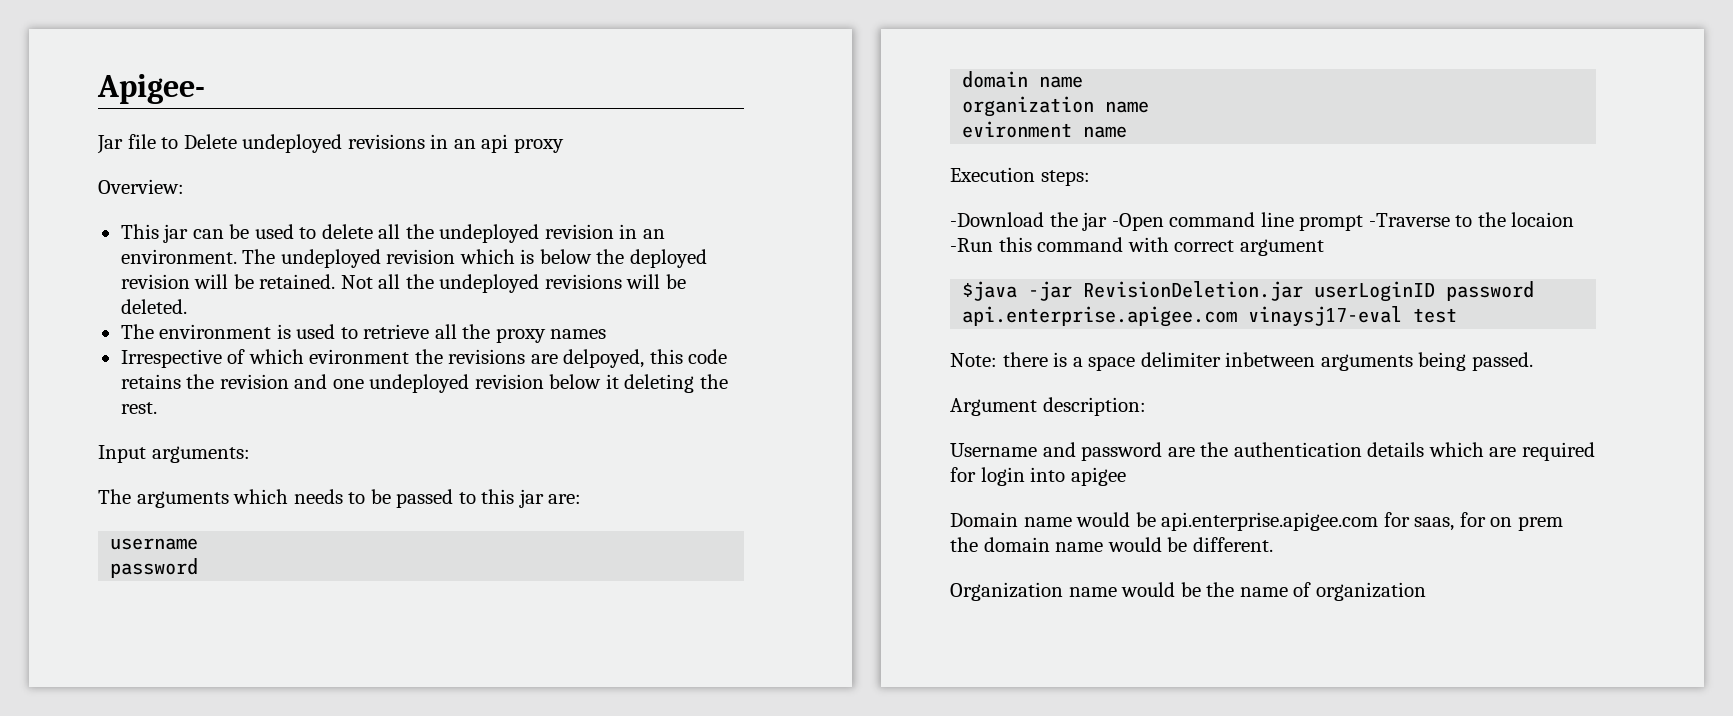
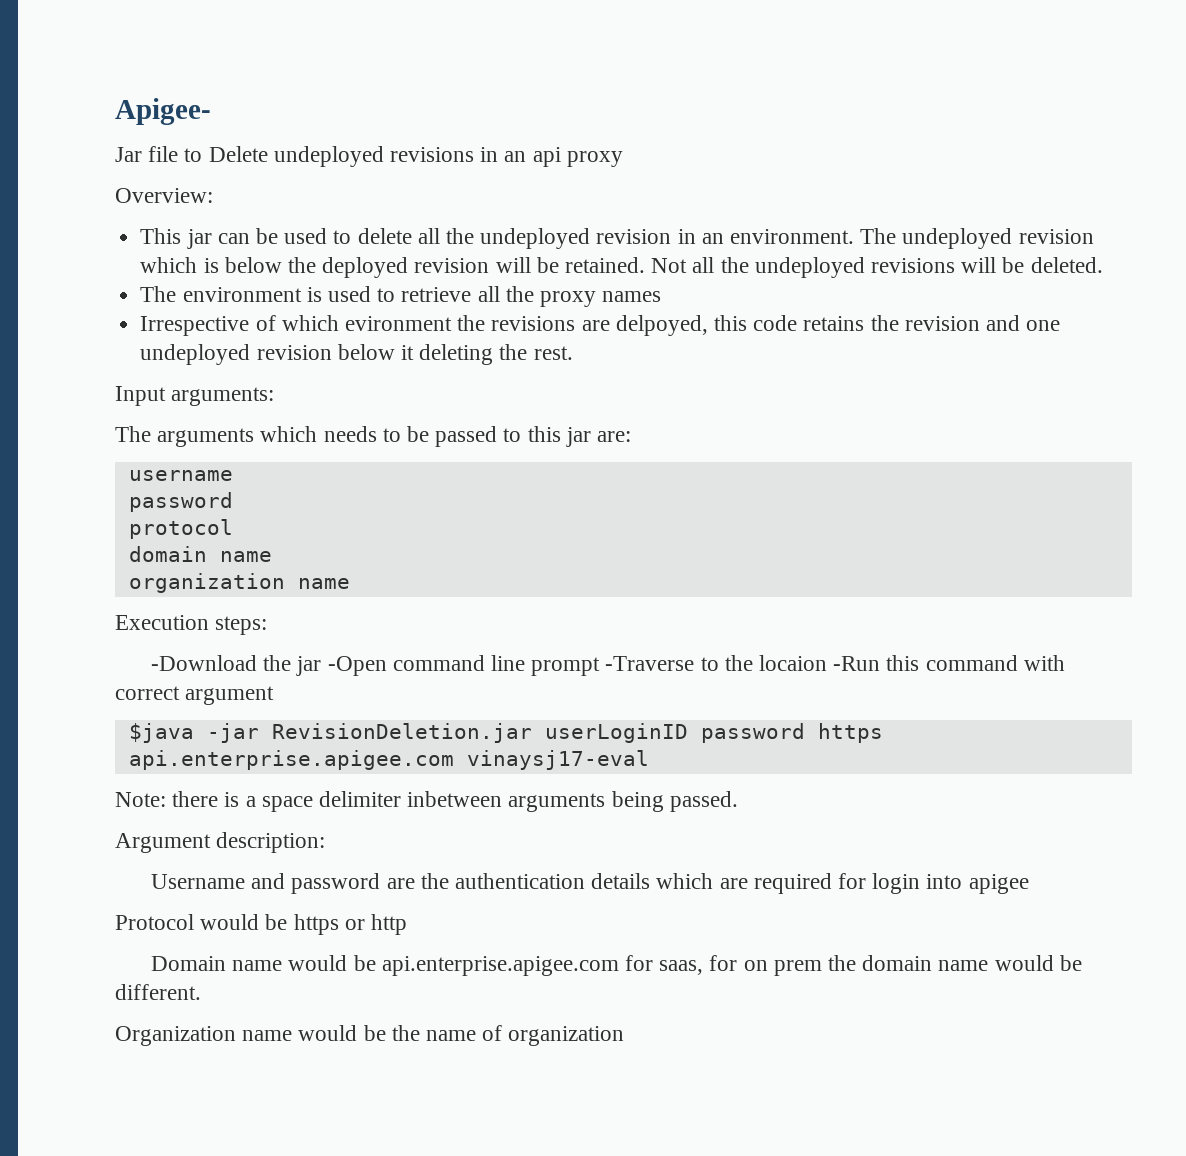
+ protocol
- evironment name
- $java -jar RevisionDeletion.jar userLoginID password api.enterprise.apigee.com vinaysj17-eval test
+ $java -jar RevisionDeletion.jar userLoginID password https api.enterprise.apigee.com vinaysj17-eval
+ Protocol would be https or http

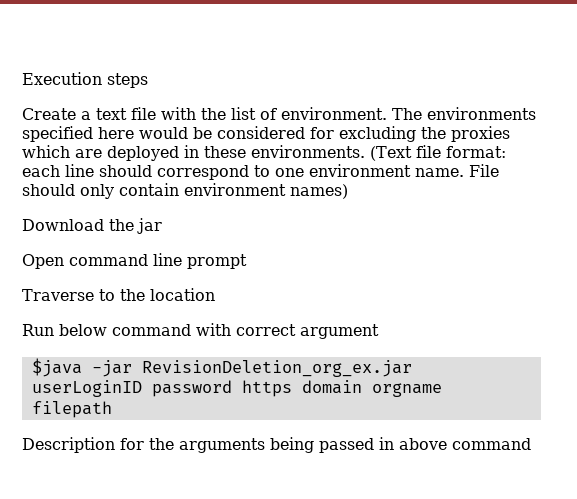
- Apigee-
- Jar file to Delete undeployed revisions in an api proxy
- Overview:
- This jar can be used to delete all the undeployed revision in an environment. The undeployed revision which is below the deployed revision will be retained. Not all the undeployed revisions will be deleted.
- The environment is used to retrieve all the proxy names
- Irrespective of which evironment the revisions are delpoyed, this code retains the revision and one undeployed revision below it deleting the rest.
- Input arguments:
- The arguments which needs to be passed to this jar are:
- username
- password
- protocol
- domain name
- organization name
- Execution steps:
- -Download the jar -Open command line prompt -Traverse to the locaion -Run this command with correct argument
+ Execution steps
+ Create a text file with the list of environment. The environments specified here would be considered for excluding the proxies which are deployed in these environments. (Text file format: each line should correspond to one environment name. File should only contain environment names)
+ Download the jar
+ Open command line prompt
+ Traverse to the location
+ Run below command with correct argument
- $java -jar RevisionDeletion.jar userLoginID password https api.enterprise.apigee.com vinaysj17-eval
- Note: there is a space delimiter inbetween arguments being passed.
- Argument description:
- Username and password are the authentication details which are required for login into apigee
- Protocol would be https or http
- Domain name would be api.enterprise.apigee.com for saas, for on prem the domain name would be different.
- Organization name would be the name of organization
+ $java -jar RevisionDeletion_org_ex.jar userLoginID password https domain orgname filepath
+ Description for the arguments being passed in above command

